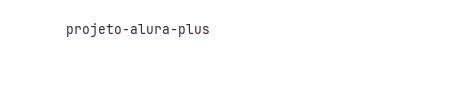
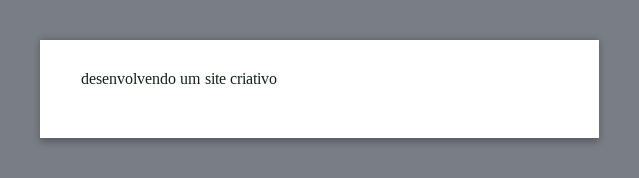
- projeto-alura-plus
+ desenvolvendo um site criativo

